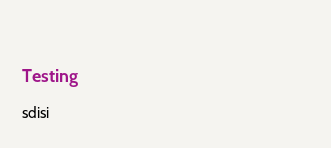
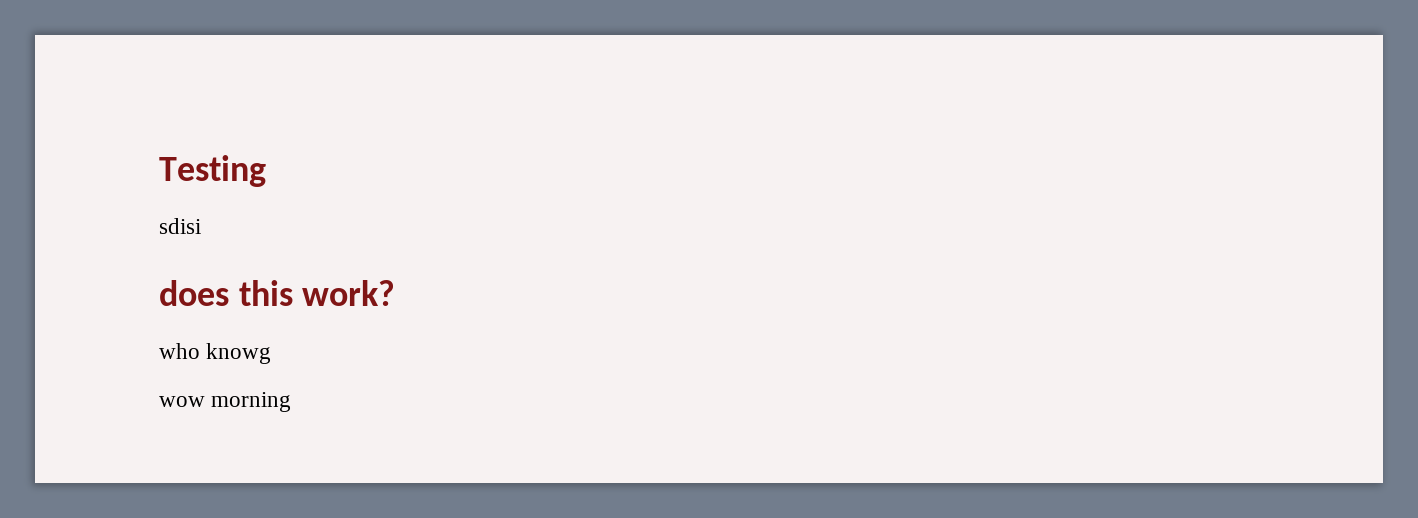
+ does this work?
+ who knowg
+ wow morning

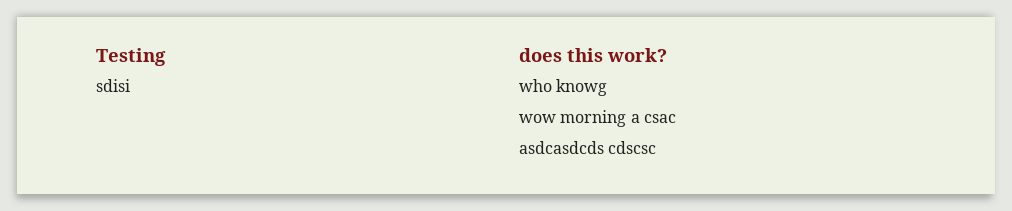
- wow morning
+ wow morning a csac
+ asdcasdcds cdscsc

